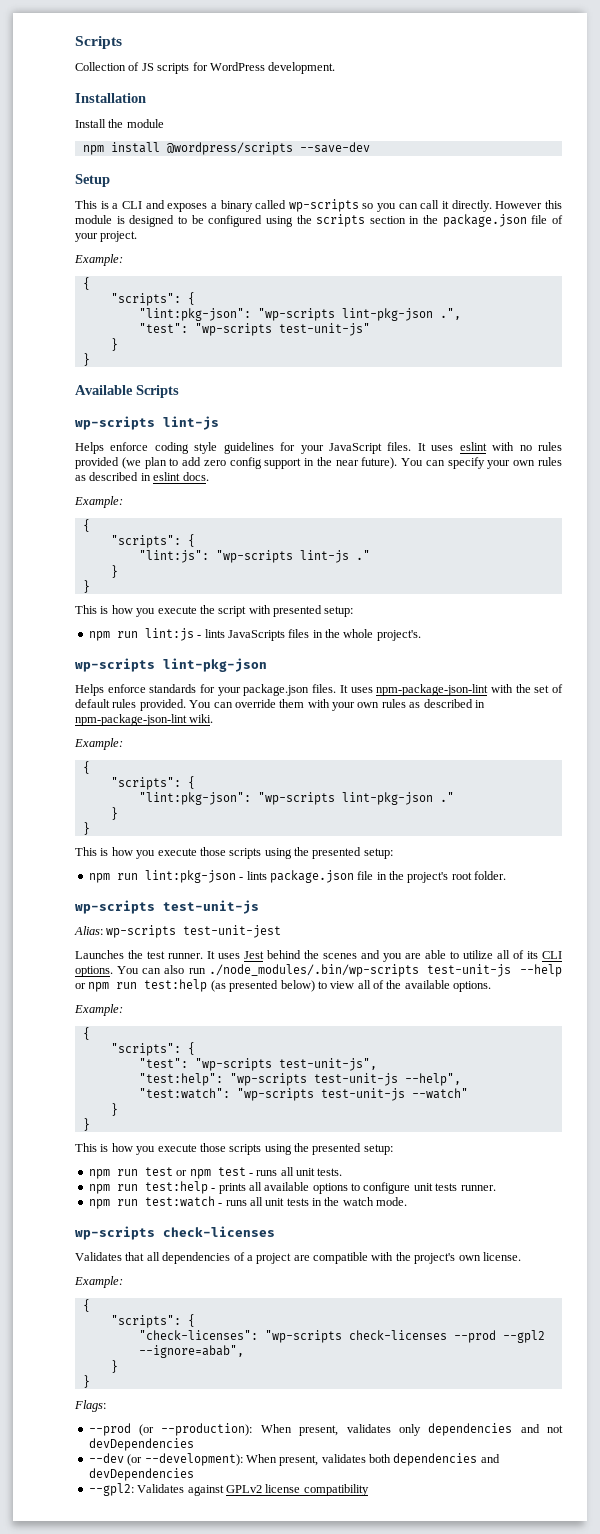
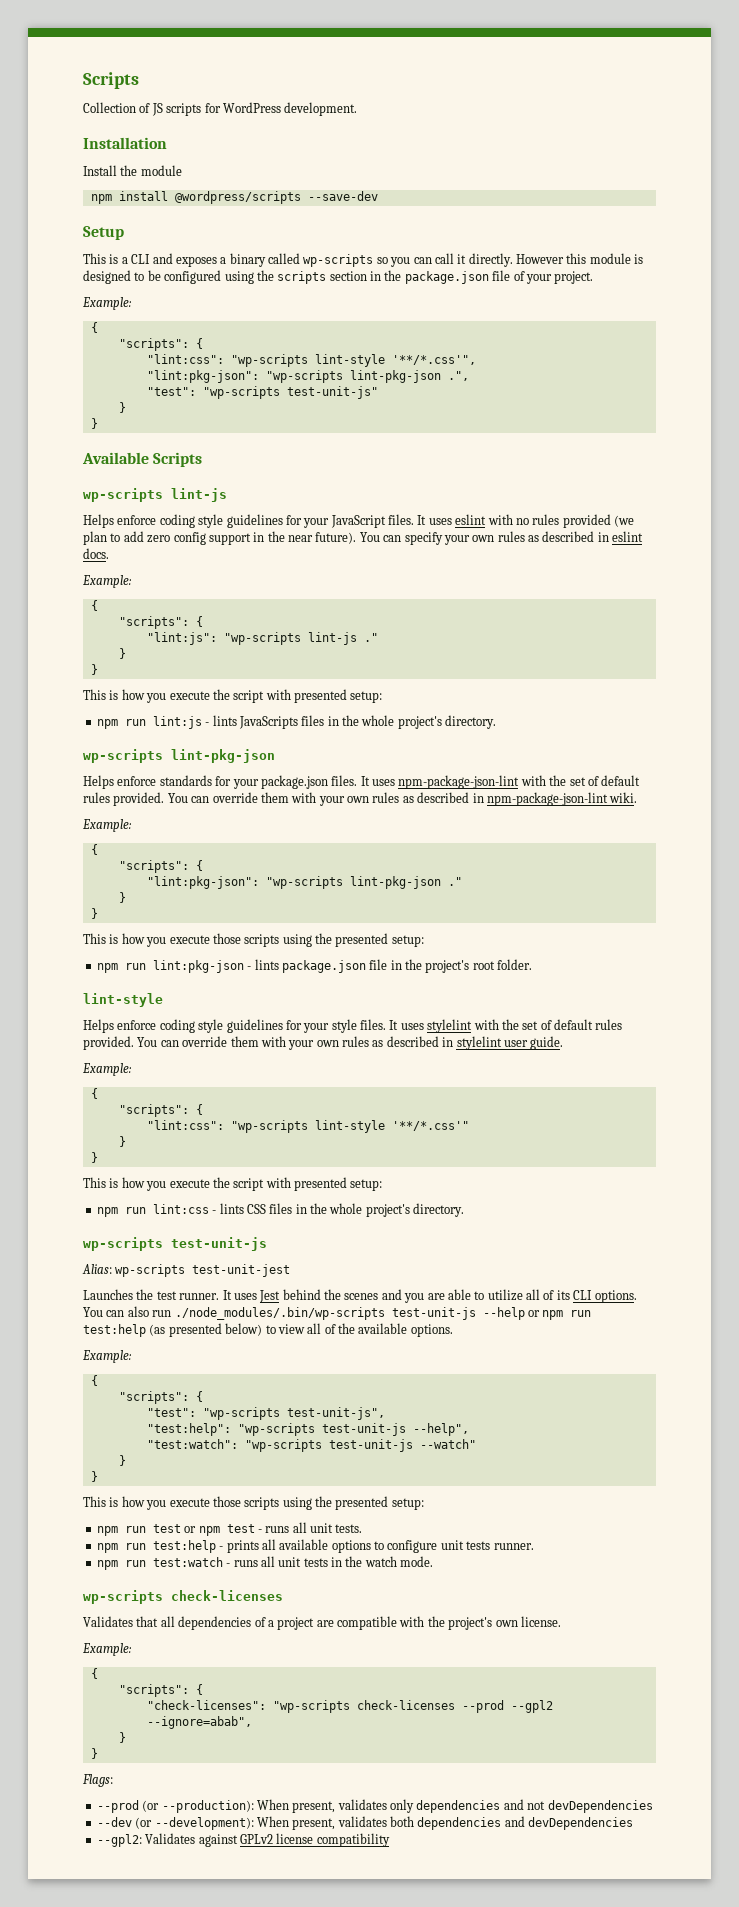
+ "lint:css": "wp-scripts lint-style '**/*.css'",
- npm run lint:js - lints JavaScripts files in the whole project's.
+ npm run lint:js - lints JavaScripts files in the whole project's directory.
  npm run lint:pkg-json - lints package.json file in the project's root folder.
+ lint-style
+ Helps enforce coding style guidelines for your style files. It uses stylelint with the set of default rules provided. You can override them with your own rules as described in stylelint user guide.
+ Example:
+ {
+ "scripts": {
+ "lint:css": "wp-scripts lint-style '**/*.css'"
+ }
+ }
+ This is how you execute the script with presented setup:
+ npm run lint:css - lints CSS files in the whole project's directory.

